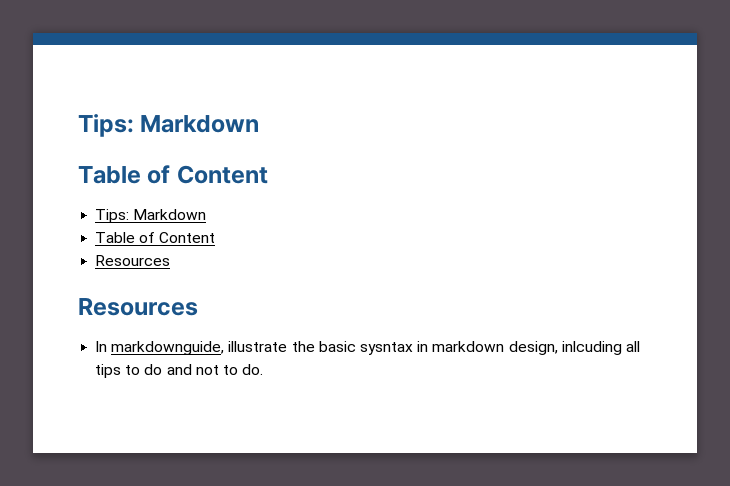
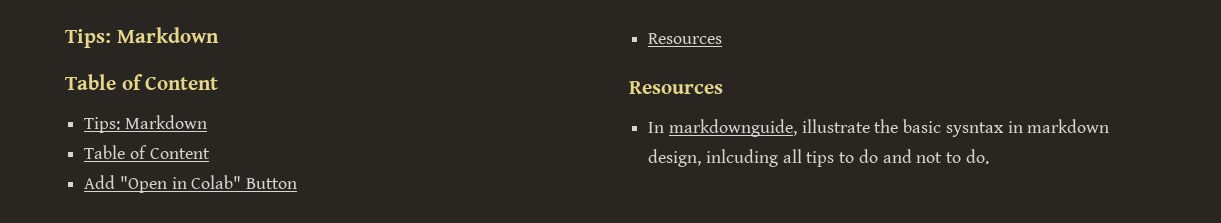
+ Add "Open in Colab" Button

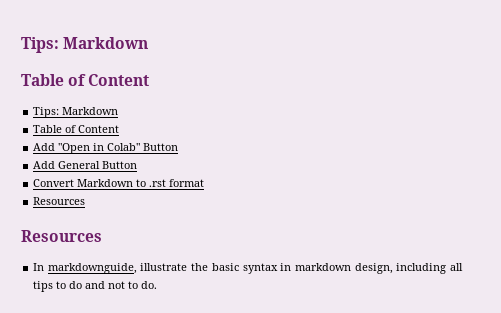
+ Add General Button
+ Convert Markdown to .rst format
- In markdownguide, illustrate the basic sysntax in markdown design, inlcuding all tips to do and not to do.
+ In markdownguide, illustrate the basic syntax in markdown design, including all tips to do and not to do.

